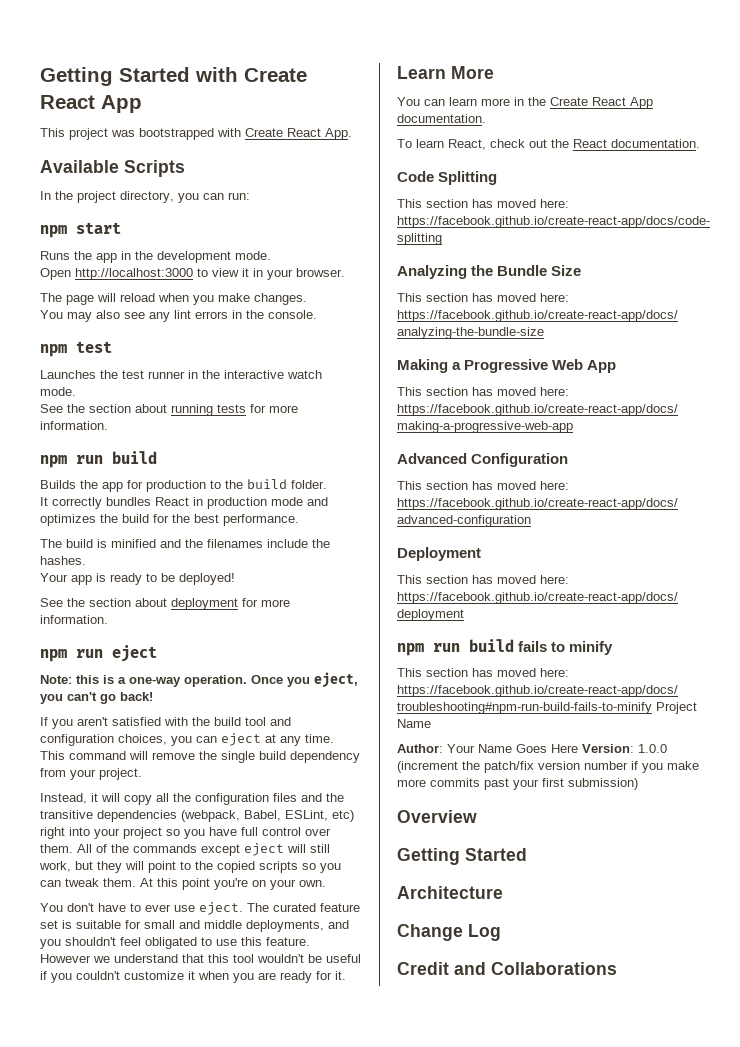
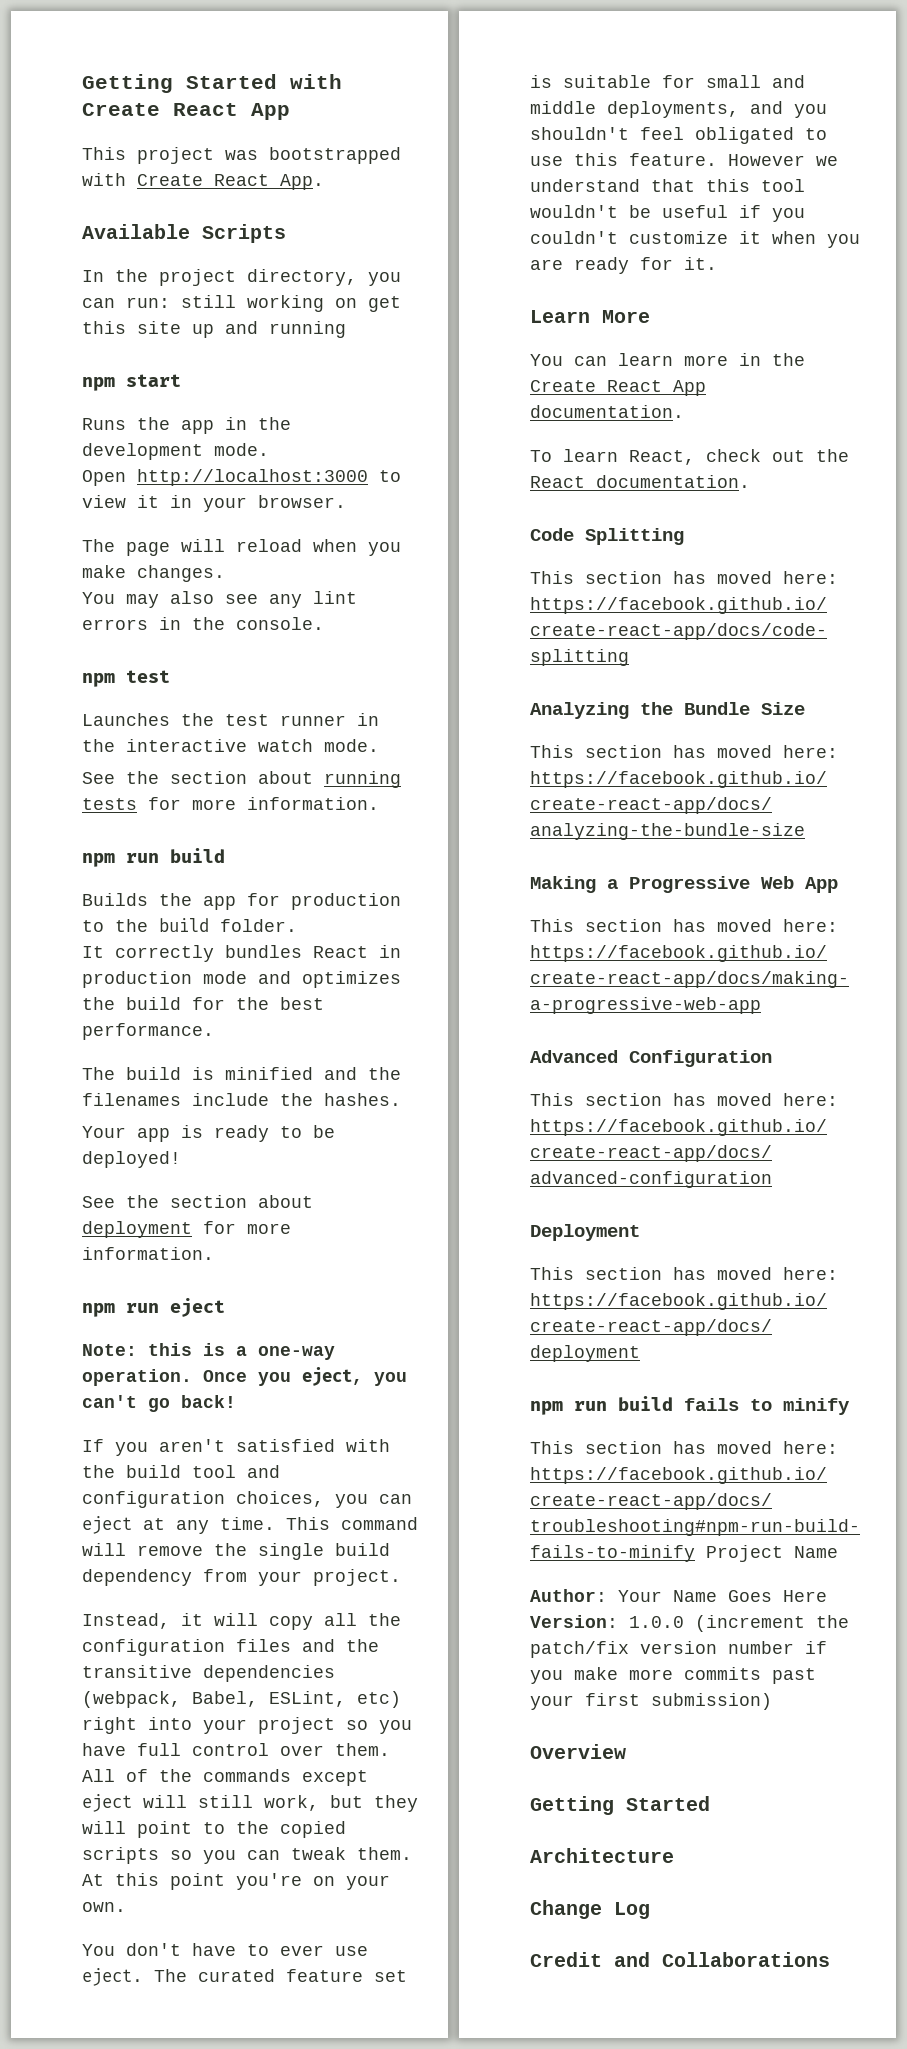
- In the project directory, you can run:
+ In the project directory, you can run: still working on get this site up and running

